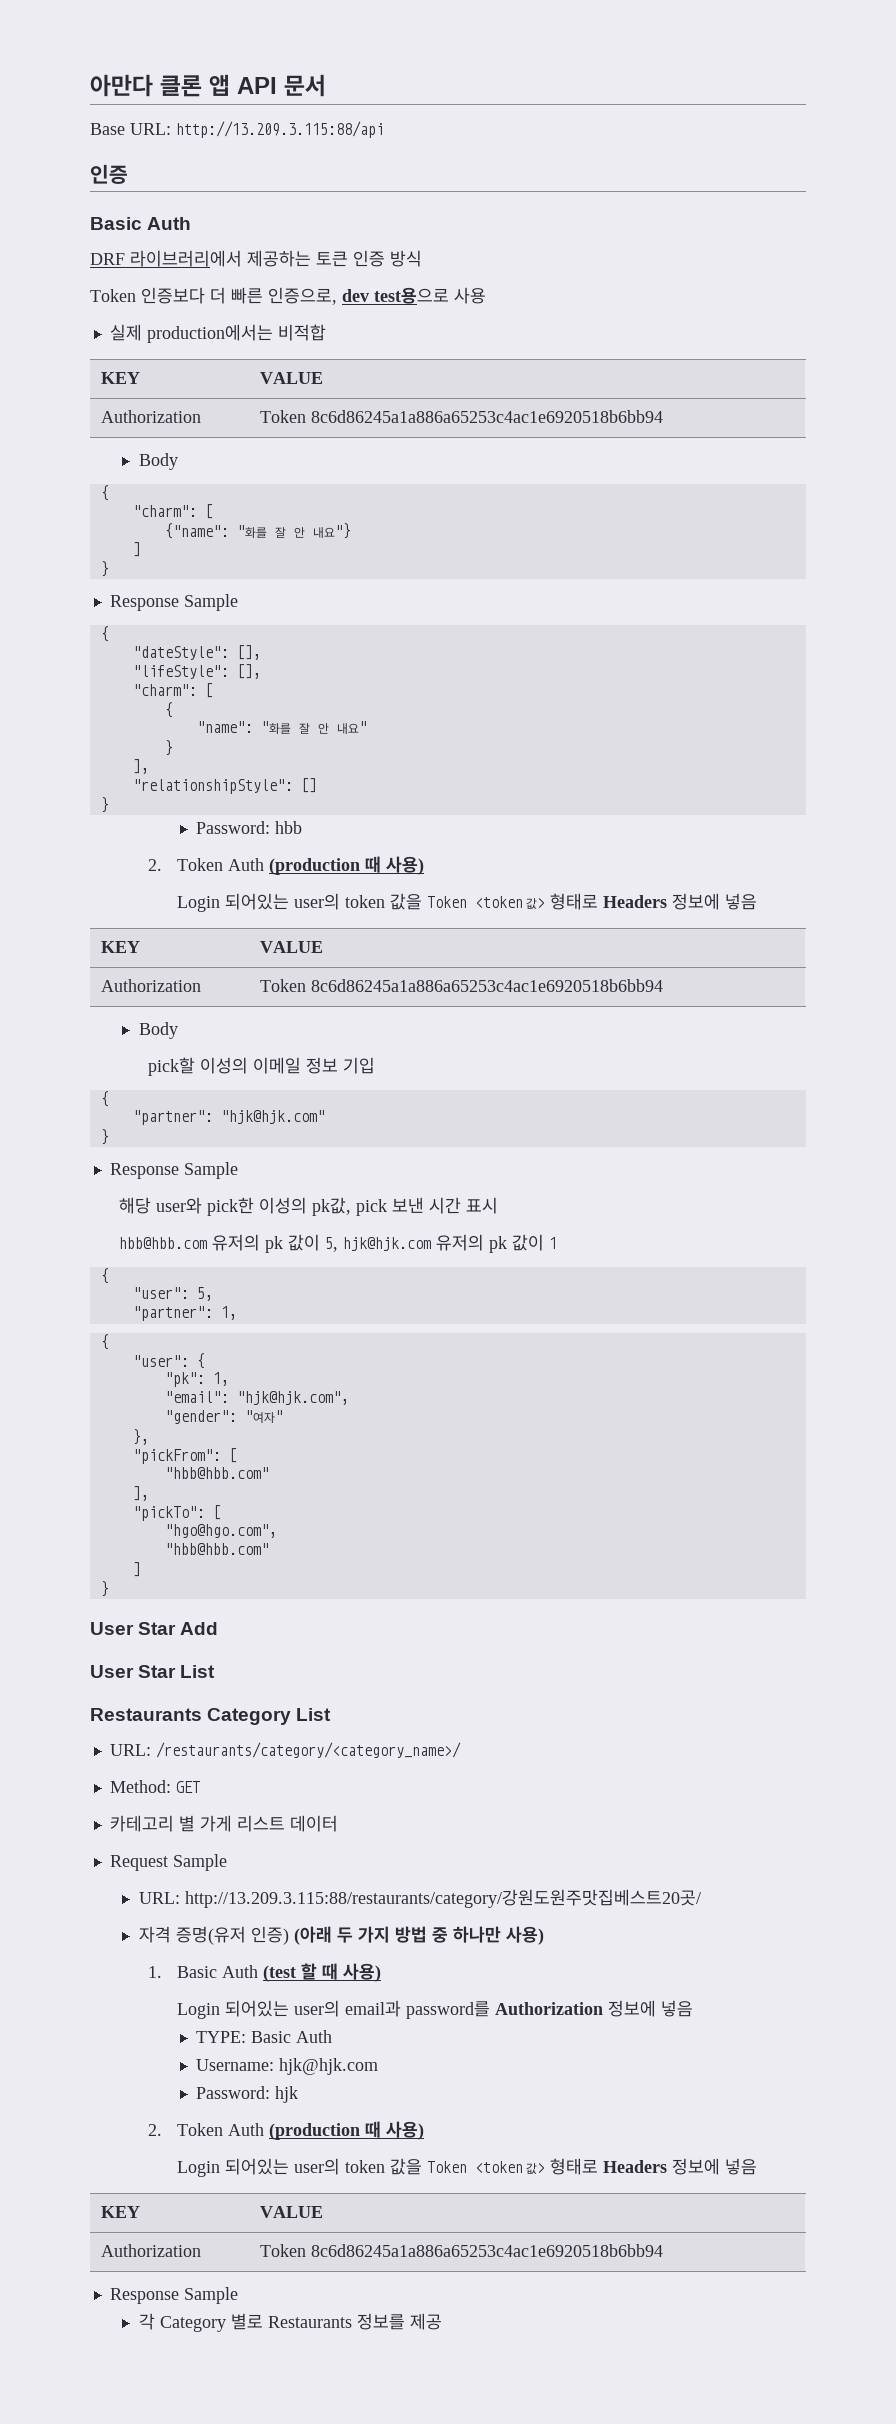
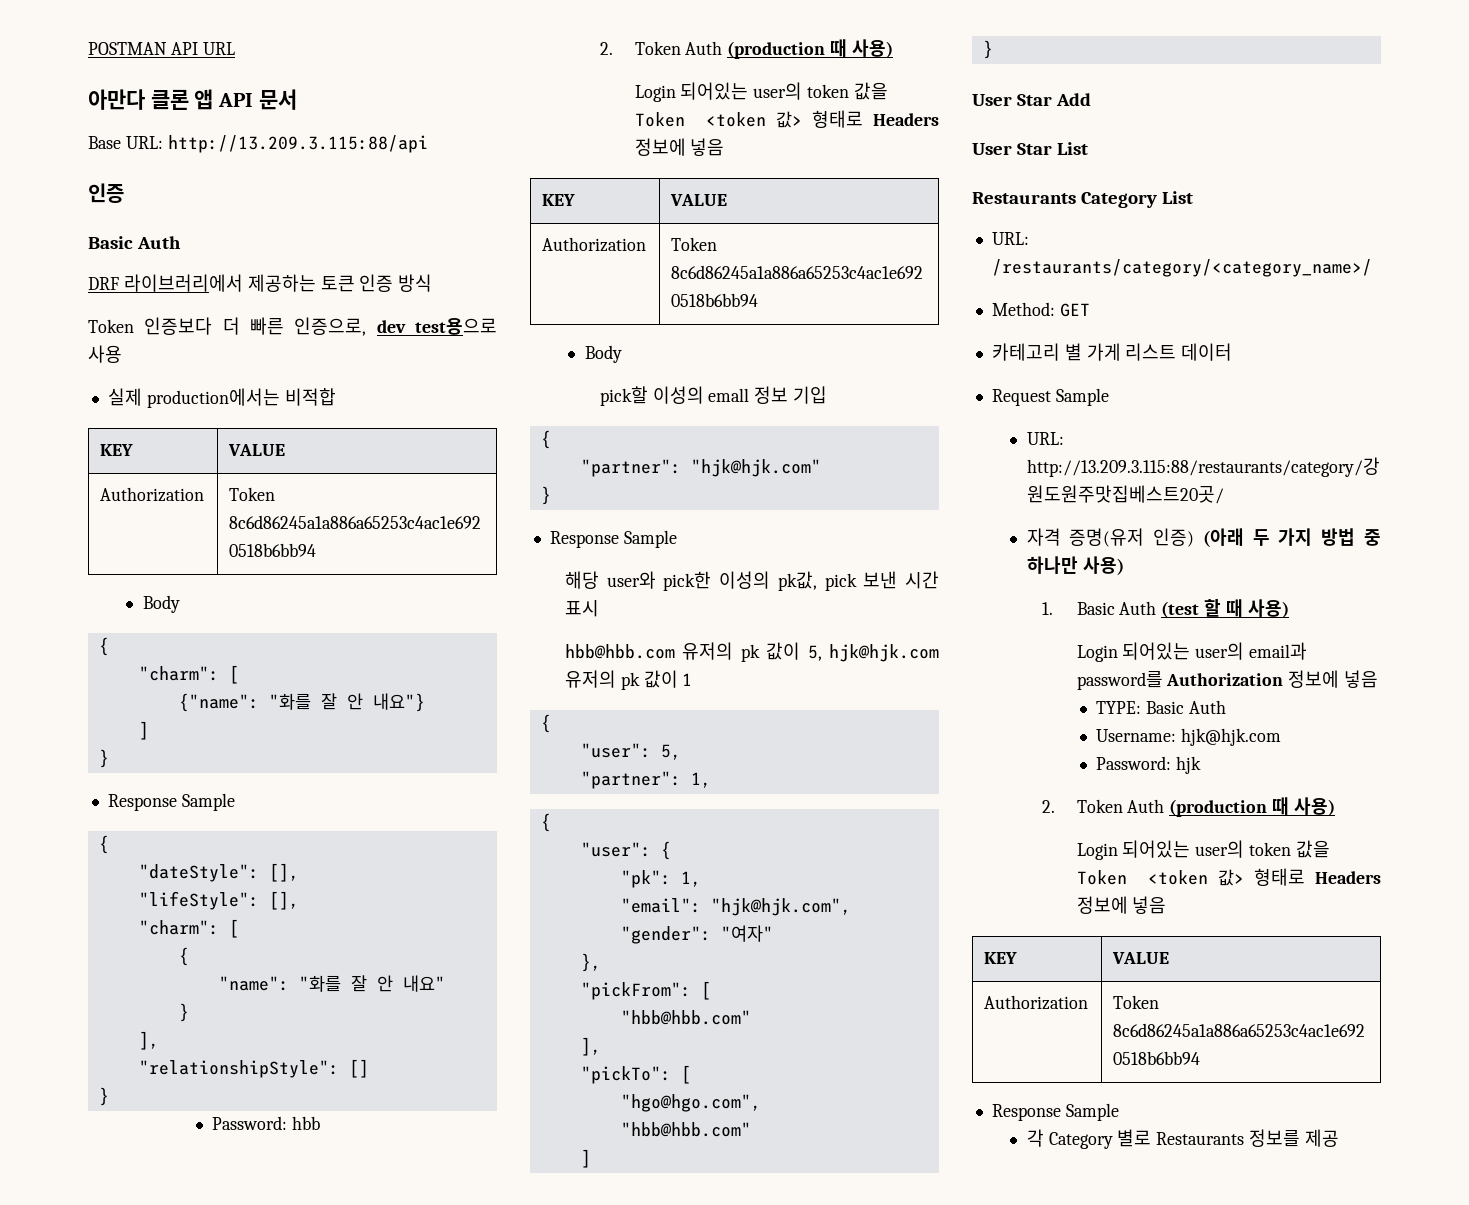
+ POSTMAN API URL
- pick할 이성의 이메일 정보 기입
+ pick할 이성의 emall 정보 기입

